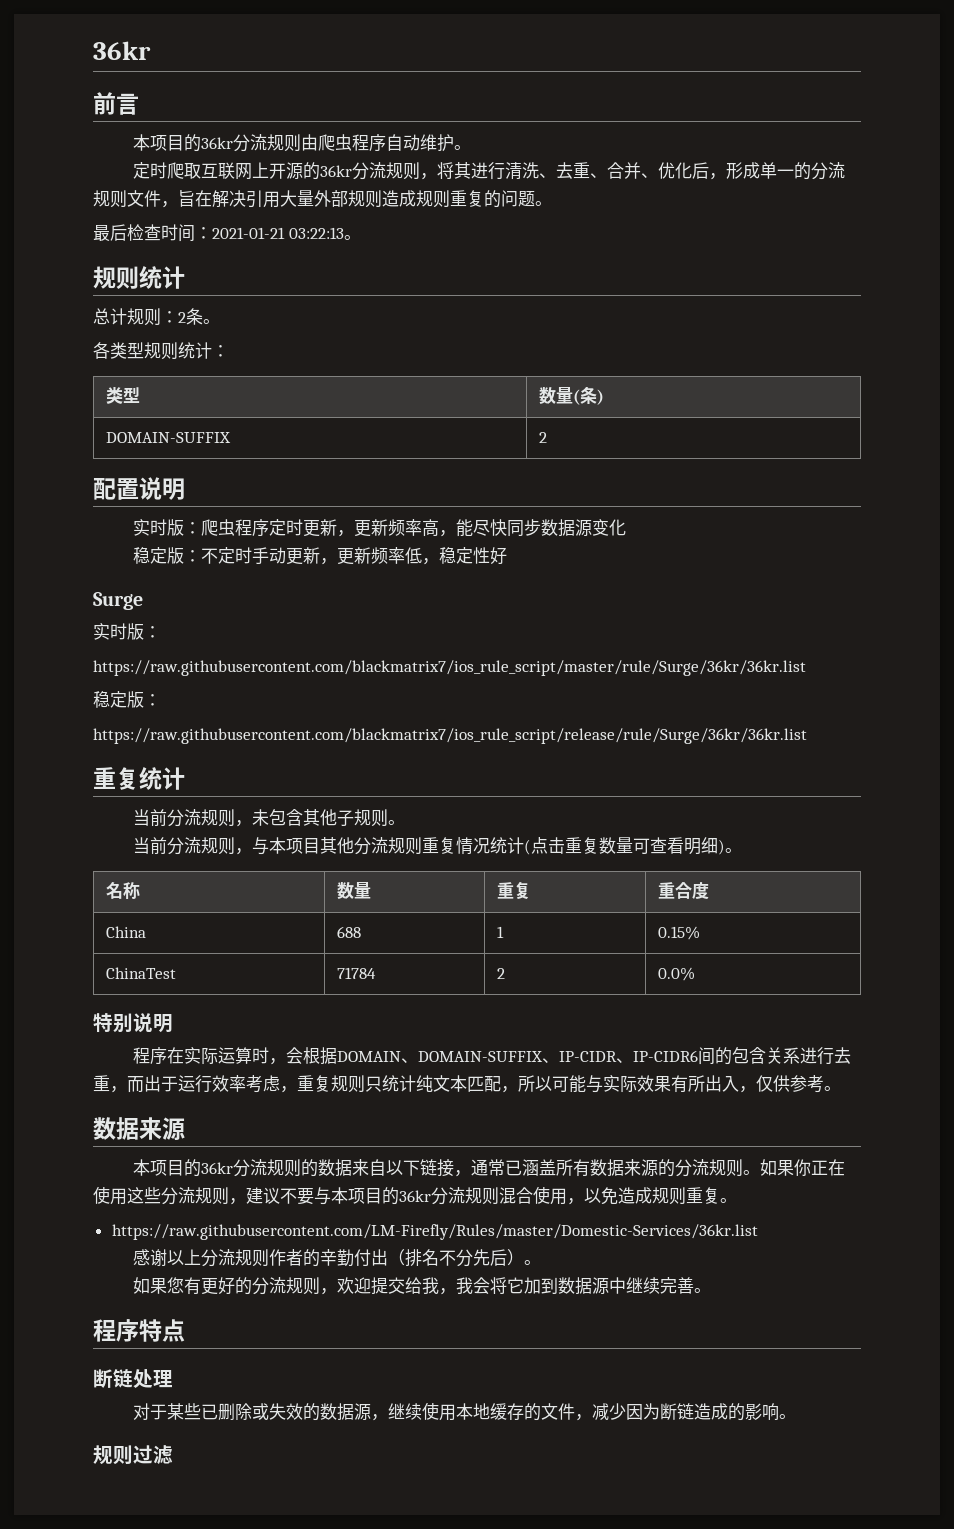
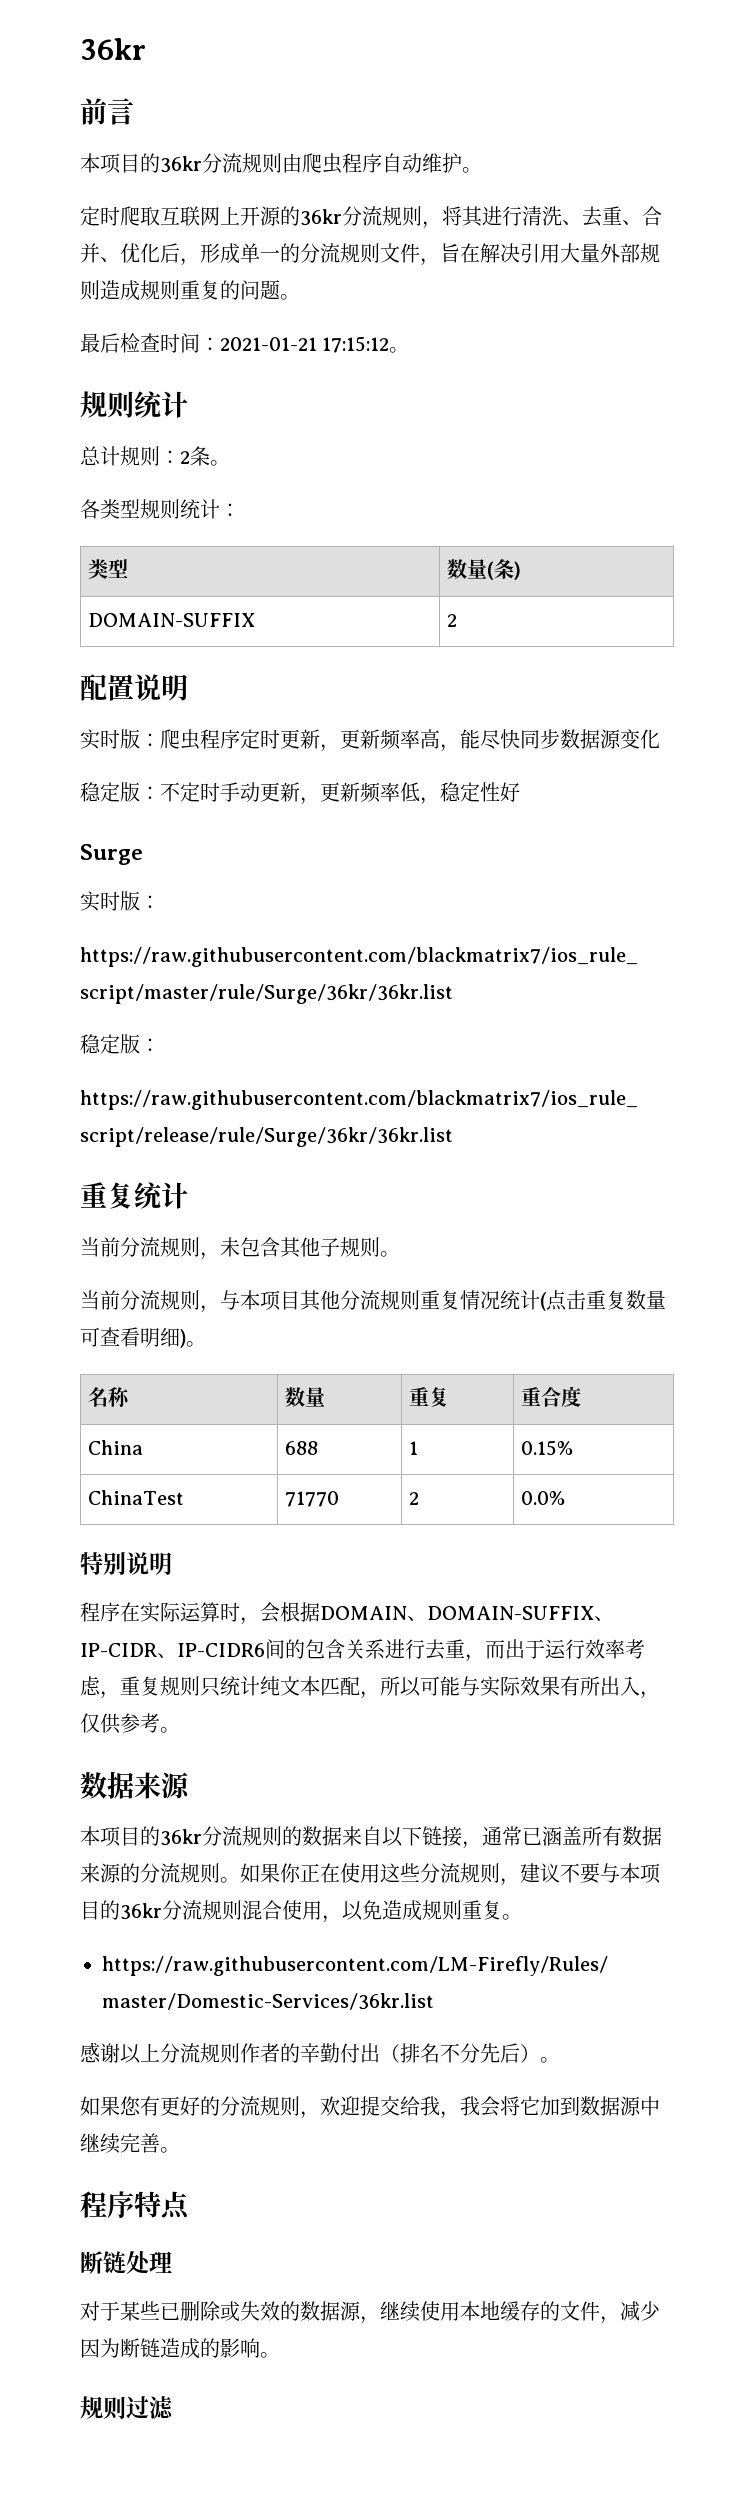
- 最后检查时间：2021-01-21 03:22:13。
+ 最后检查时间：2021-01-21 17:15:12。
- ChinaTest | 71784 | 2 | 0.0%
+ ChinaTest | 71770 | 2 | 0.0%

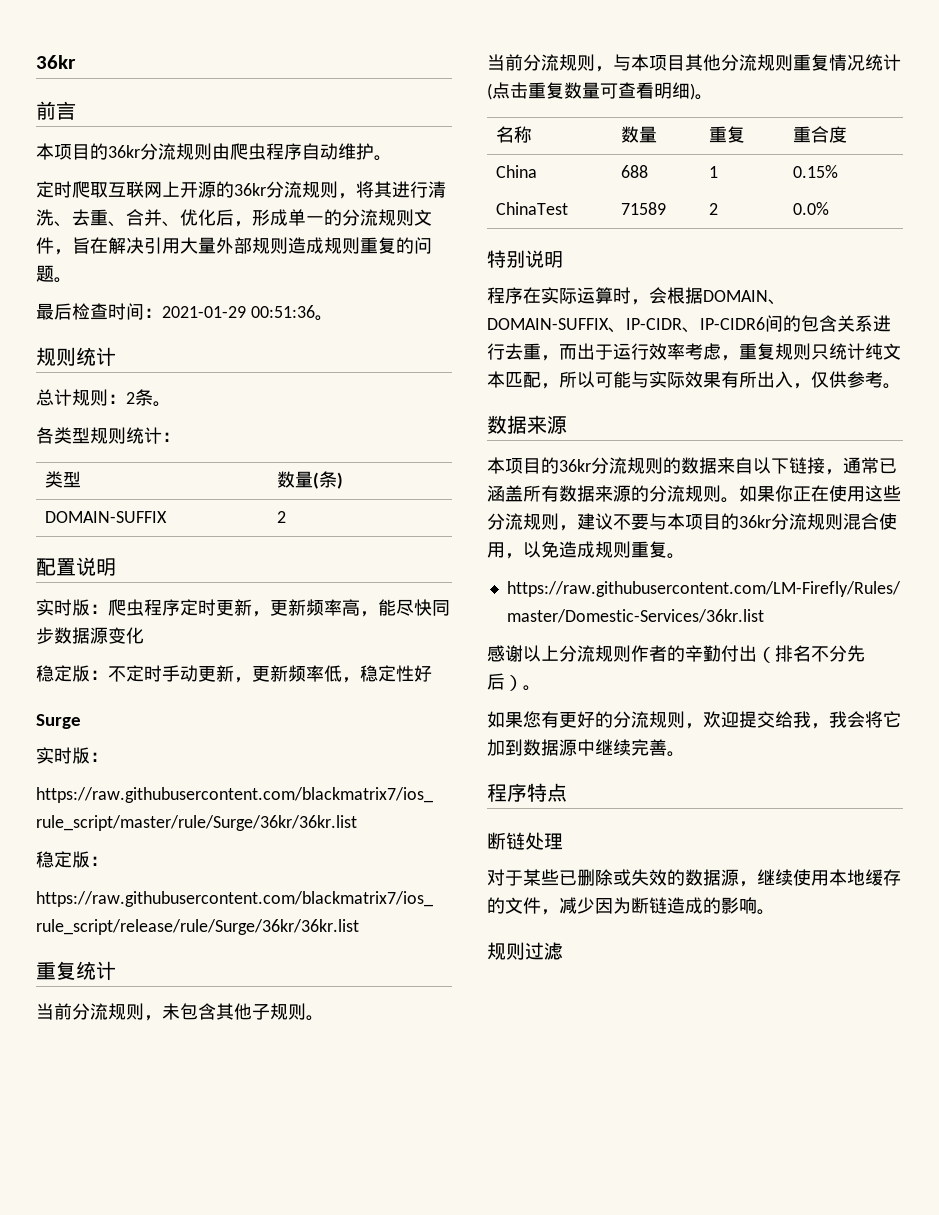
- 最后检查时间：2021-01-21 17:15:12。
+ 最后检查时间：2021-01-29 00:51:36。
- ChinaTest | 71770 | 2 | 0.0%
+ ChinaTest | 71589 | 2 | 0.0%

